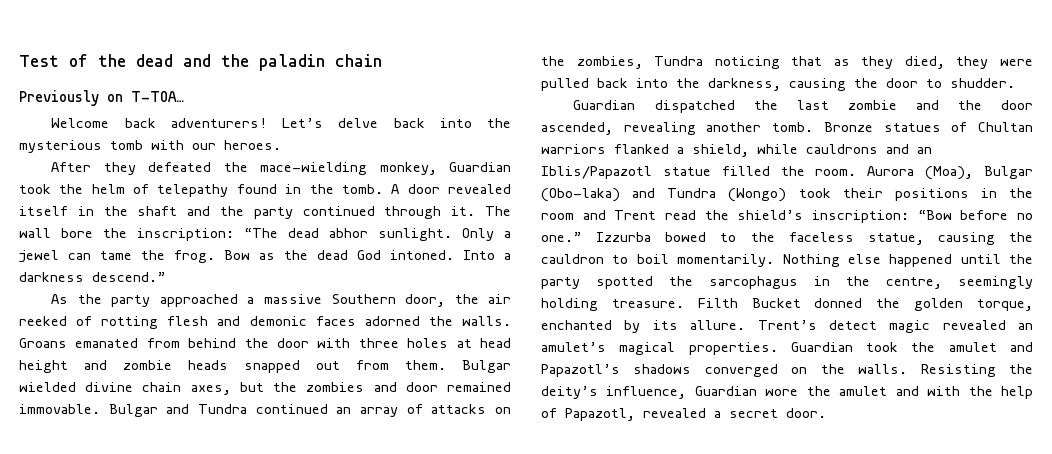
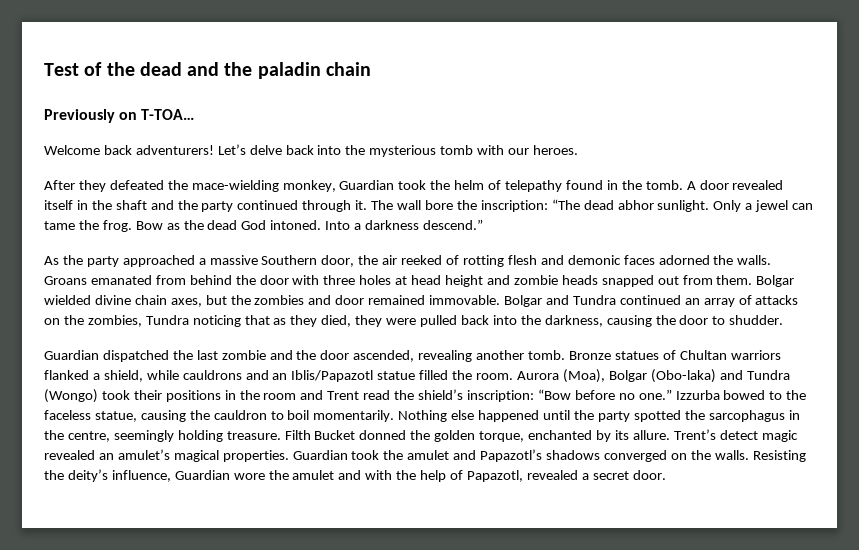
- Bulgar wielded divine chain axes, but the zombies and door remained immovable.
+ Bolgar wielded divine chain axes, but the zombies and door remained immovable.
- Bulgar and Tundra continued an array of attacks on the zombies, Tundra noticing that as they died, they were pulled back into the darkness, causing the door to shudder.
+ Bolgar and Tundra continued an array of attacks on the zombies, Tundra noticing that as they died, they were pulled back into the darkness, causing the door to shudder.
- Aurora (Moa), Bulgar (Obo-laka) and Tundra (Wongo) took their positions in the room and Trent read the shield’s inscription: “Bow before no one.”
+ Aurora (Moa), Bolgar (Obo-laka) and Tundra (Wongo) took their positions in the room and Trent read the shield’s inscription: “Bow before no one.”

